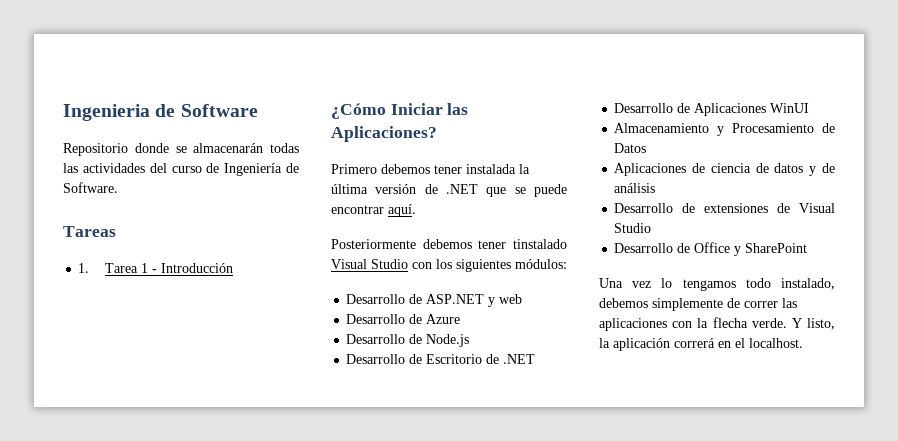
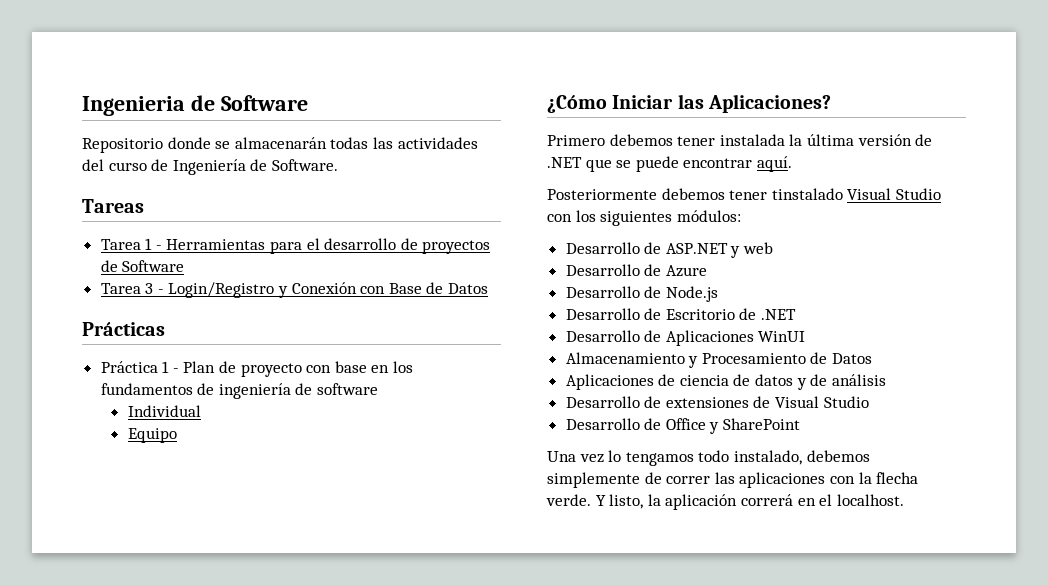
- 1. Tarea 1 - Introducción
+ Tarea 1 - Herramientas para el desarrollo de proyectos de Software
+ Tarea 3 - Login/Registro y Conexión con Base de Datos
+ Prácticas
+ Práctica 1 - Plan de proyecto con base en los fundamentos de ingeniería de software
+ Individual
+ Equipo

